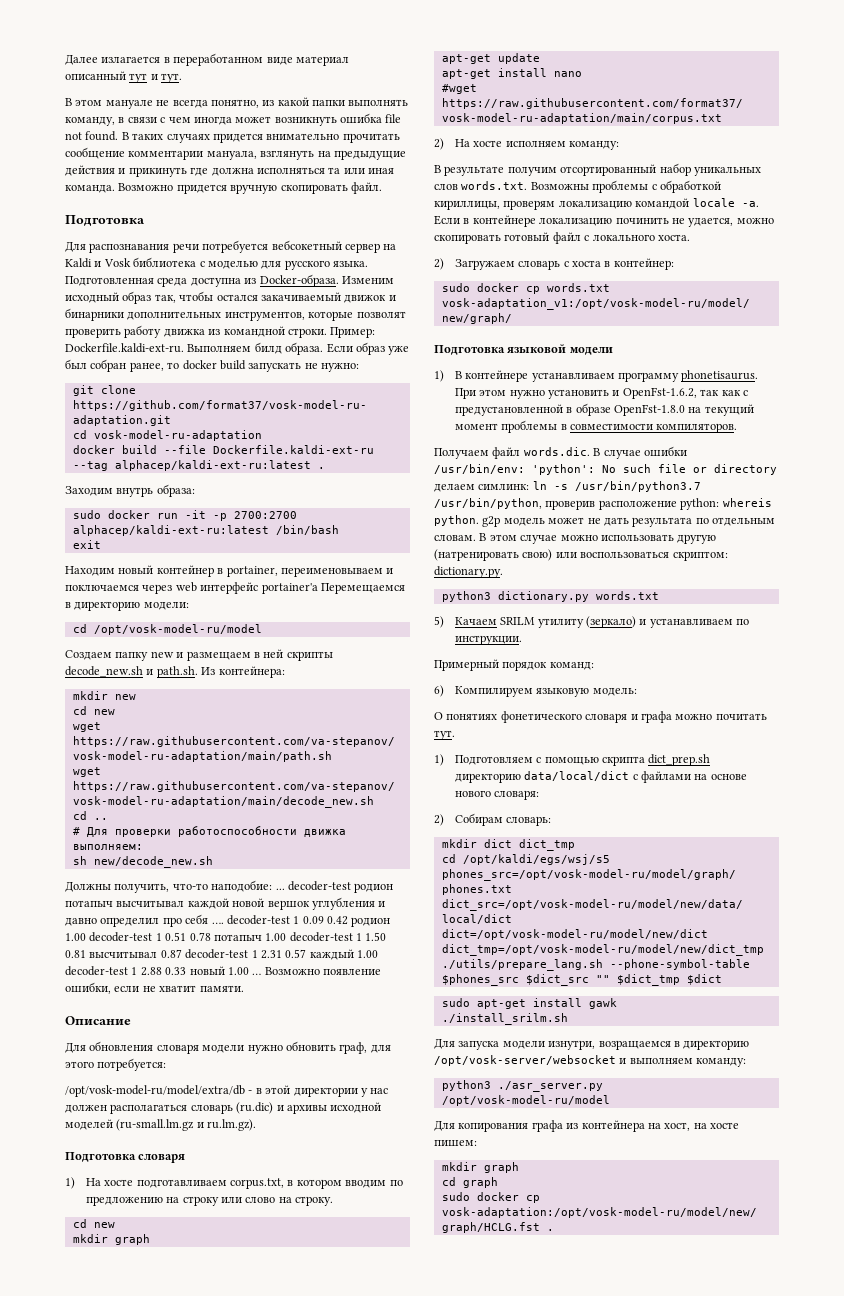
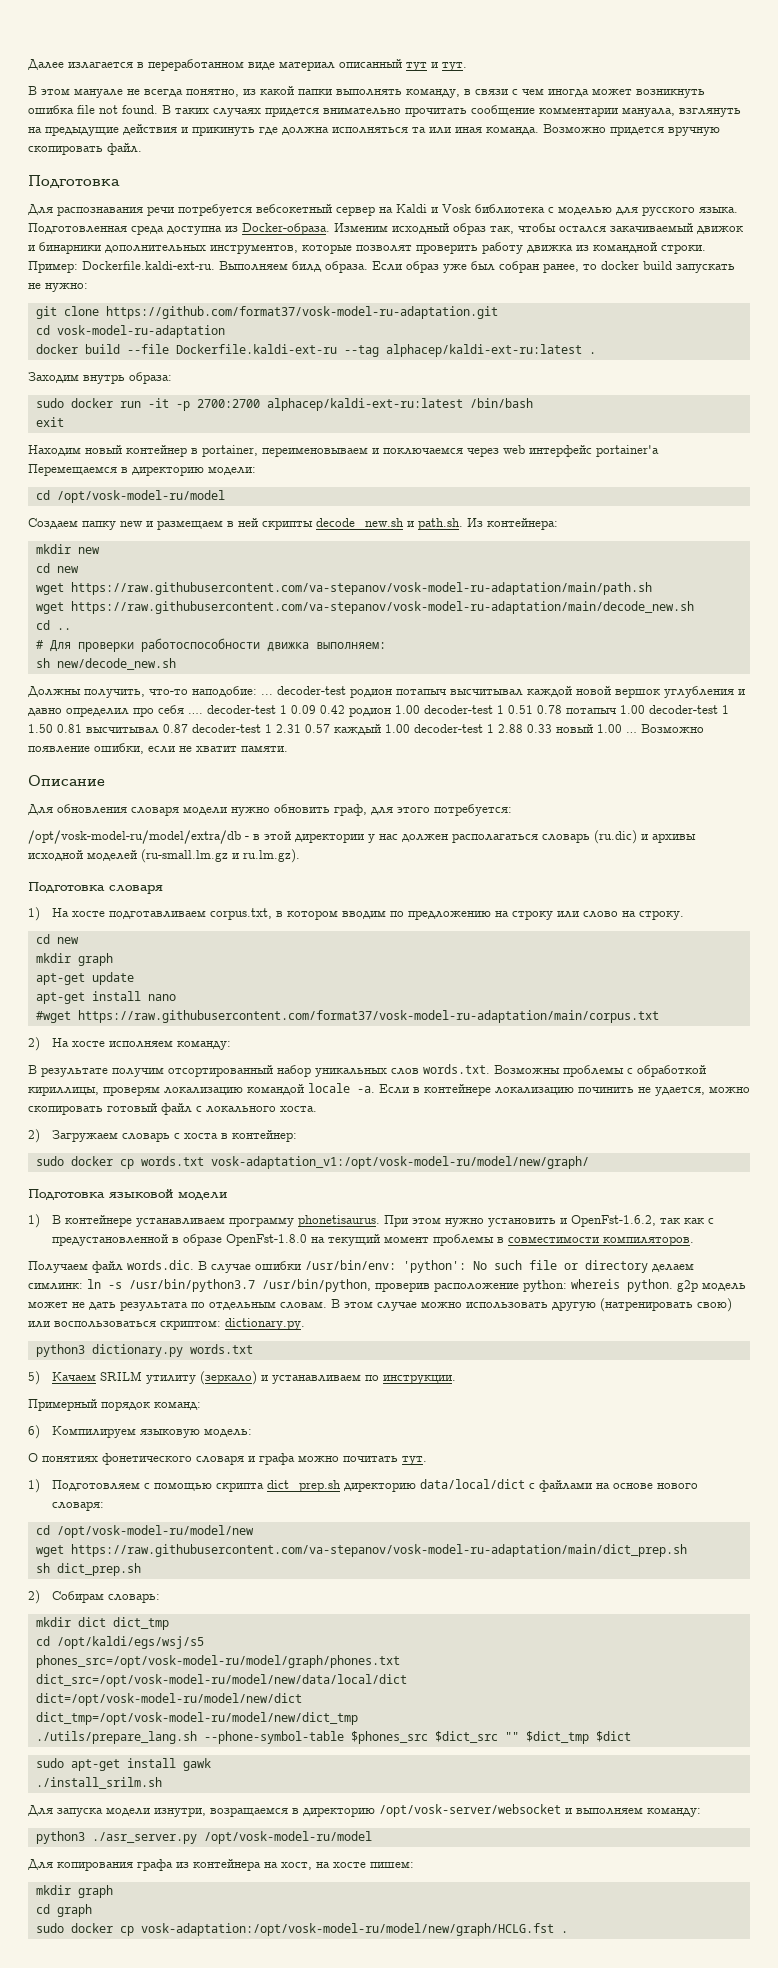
+ cd /opt/vosk-model-ru/model/new
+ wget https://raw.githubusercontent.com/va-stepanov/vosk-model-ru-adaptation/main/dict_prep.sh
+ sh dict_prep.sh

